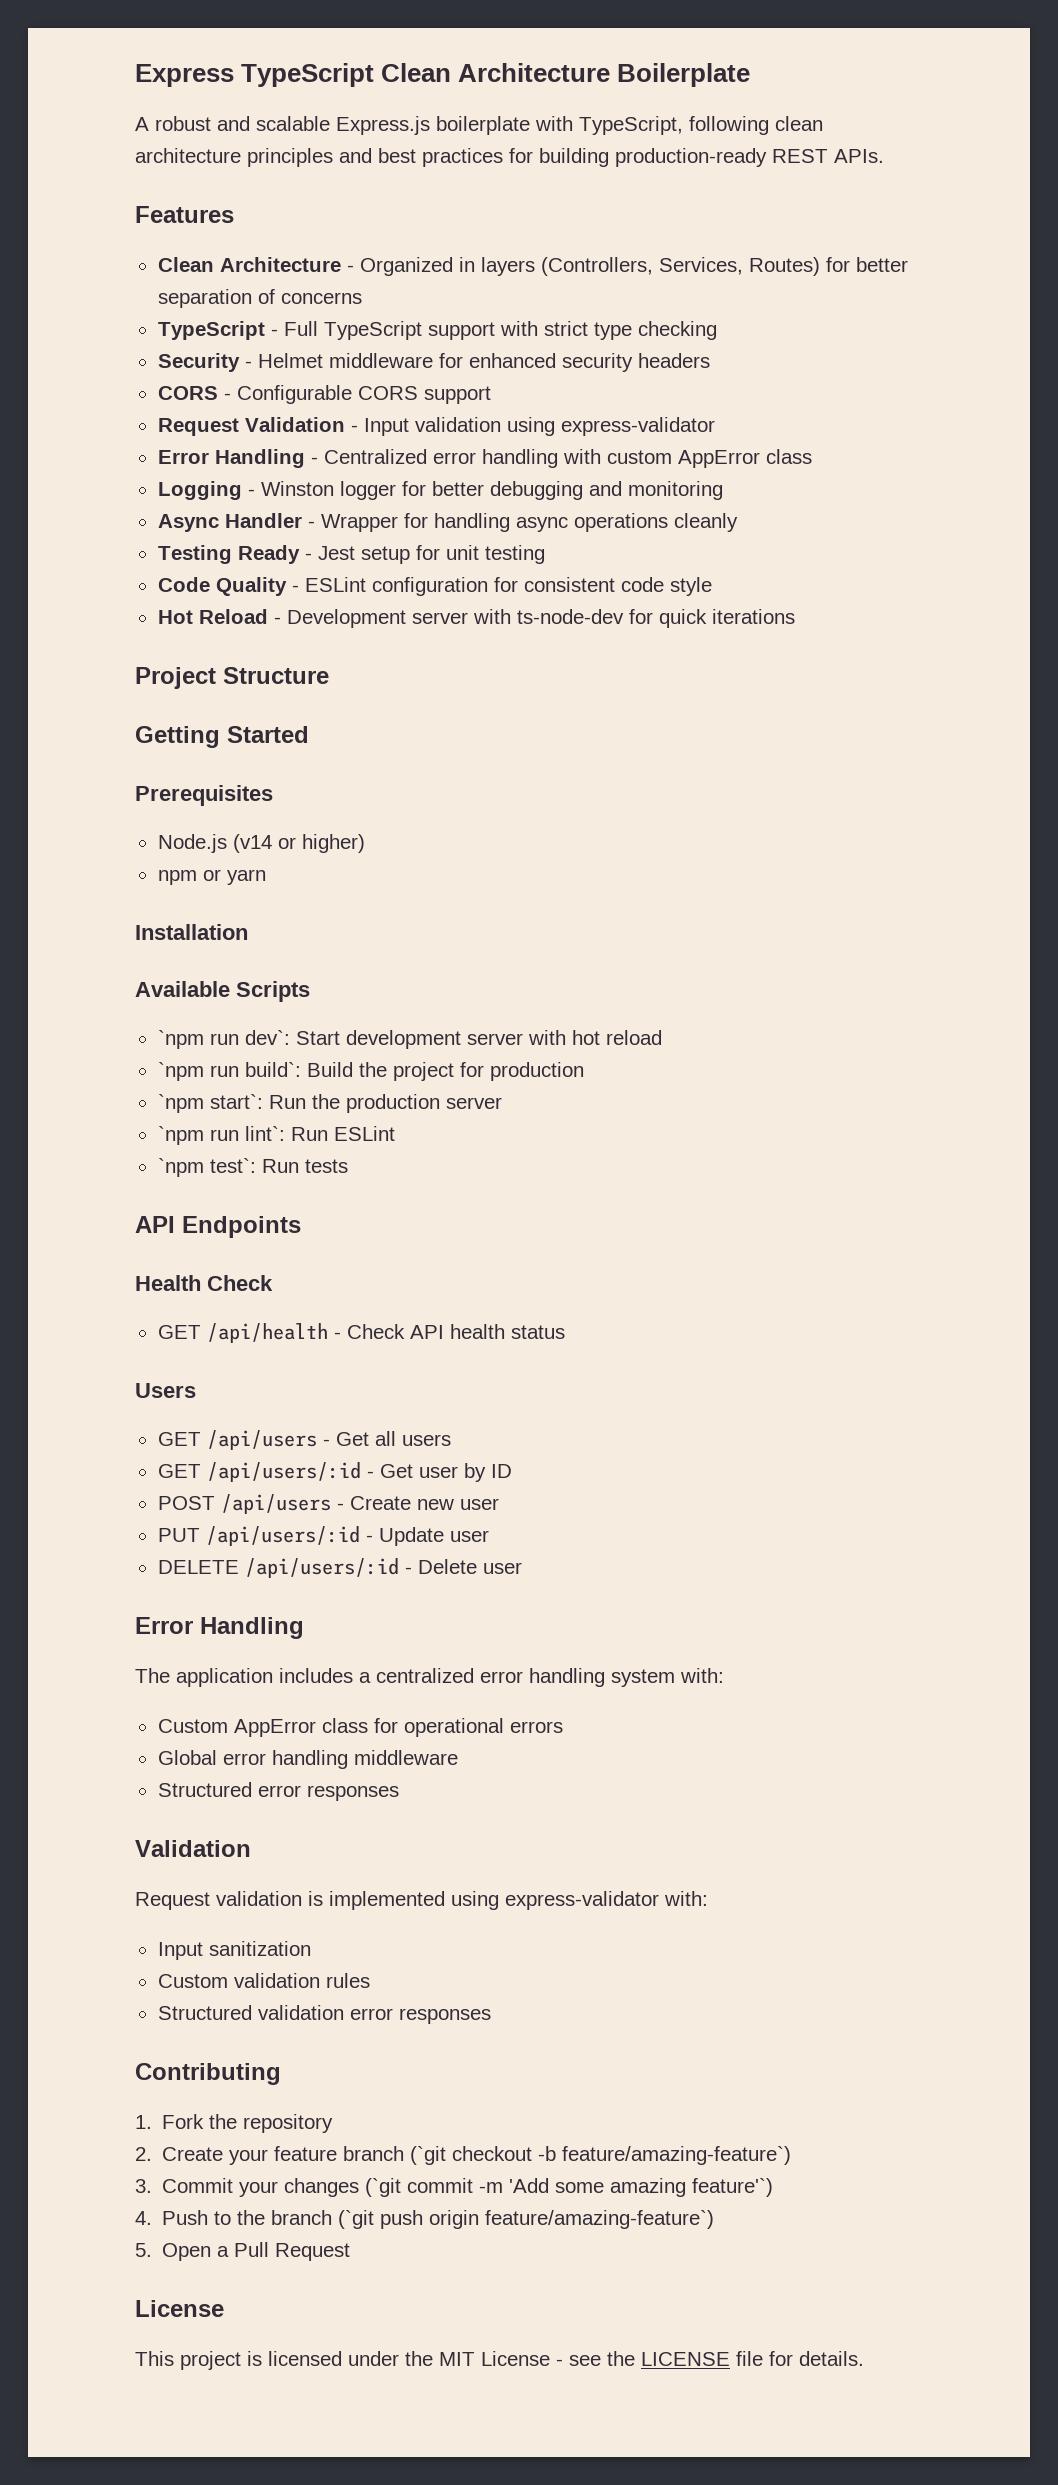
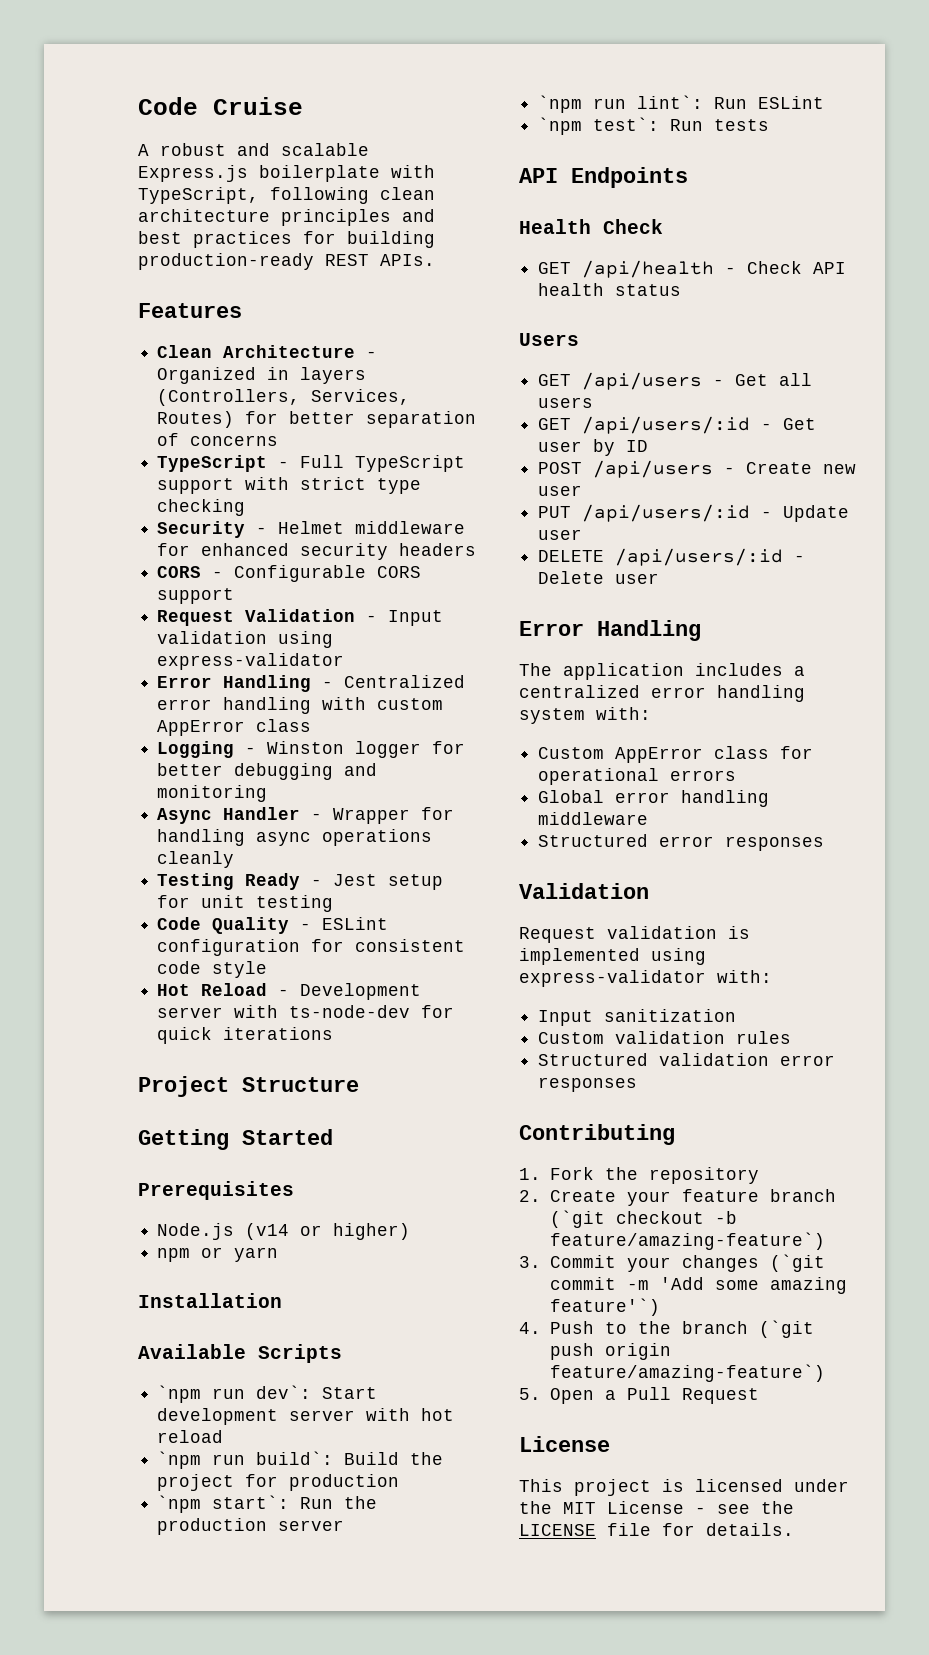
- Express TypeScript Clean Architecture Boilerplate
+ Code Cruise

